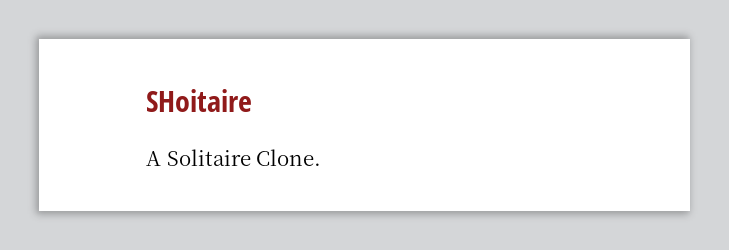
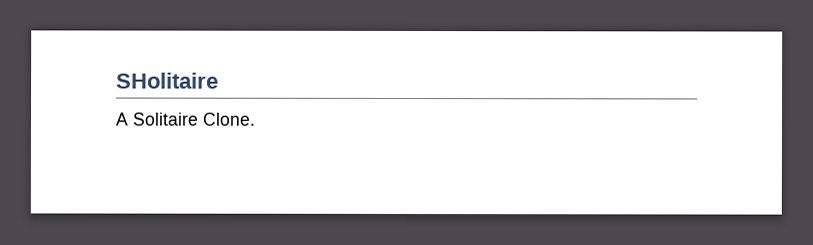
- SHoitaire
+ SHolitaire

